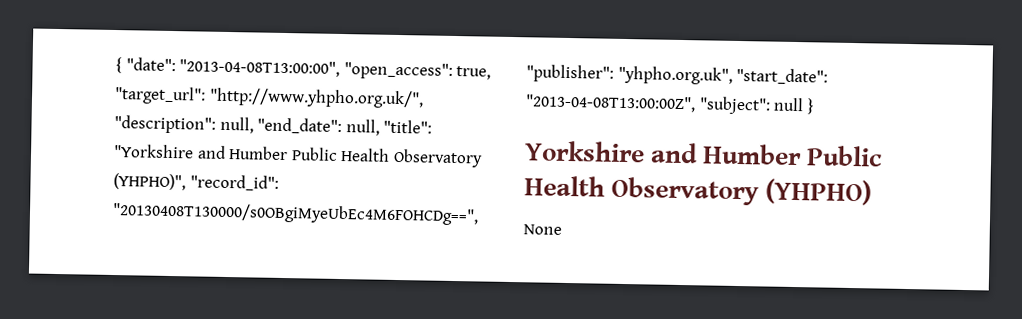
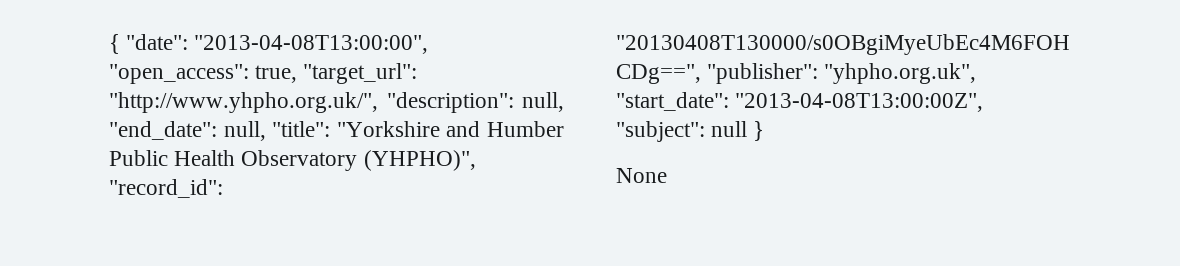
- Yorkshire and Humber Public Health Observatory (YHPHO)

